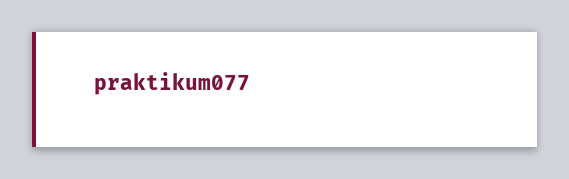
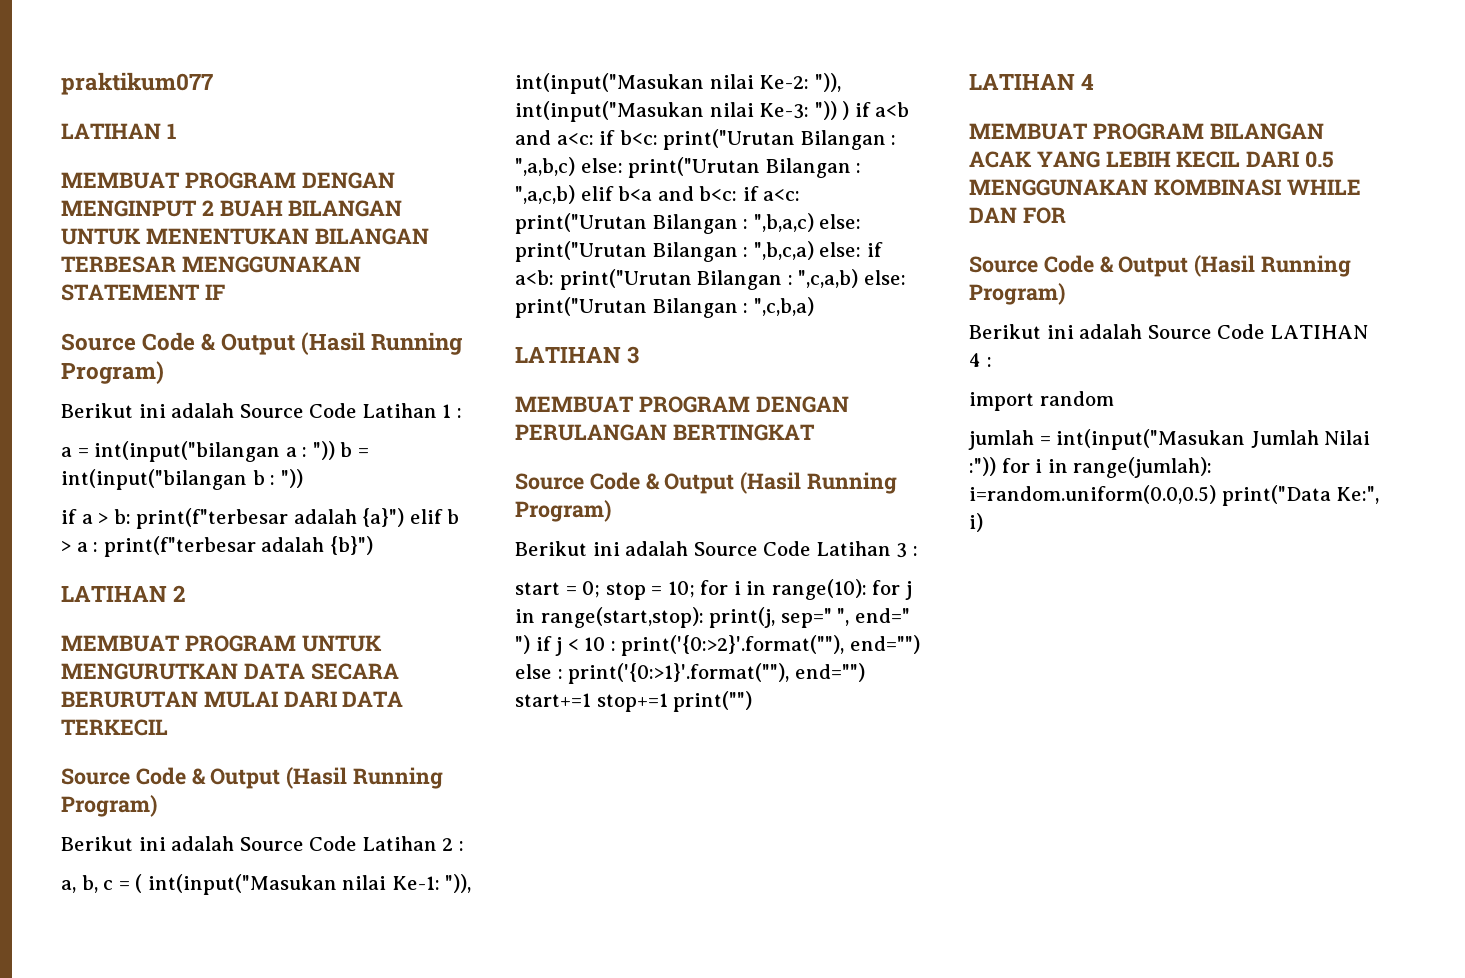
+ LATIHAN 1
+ MEMBUAT PROGRAM DENGAN MENGINPUT 2 BUAH BILANGAN UNTUK MENENTUKAN BILANGAN TERBESAR MENGGUNAKAN STATEMENT IF
+ Source Code & Output (Hasil Running Program)
+ Berikut ini adalah Source Code Latihan 1 :
+ a = int(input("bilangan a : ")) b = int(input("bilangan b : "))
+ if a > b: print(f"terbesar adalah {a}") elif b > a : print(f"terbesar adalah {b}")
+ LATIHAN 2
+ MEMBUAT PROGRAM UNTUK MENGURUTKAN DATA SECARA BERURUTAN MULAI DARI DATA TERKECIL
+ Source Code & Output (Hasil Running Program)
+ Berikut ini adalah Source Code Latihan 2 :
+ a, b, c = ( int(input("Masukan nilai Ke-1: ")), int(input("Masukan nilai Ke-2: ")), int(input("Masukan nilai Ke-3: ")) ) if a<b and a<c: if b<c: print("Urutan Bilangan : ",a,b,c) else: print("Urutan Bilangan : ",a,c,b) elif b<a and b<c: if a<c: print("Urutan Bilangan : ",b,a,c) else: print("Urutan Bilangan : ",b,c,a) else: if a<b: print("Urutan Bilangan : ",c,a,b) else: print("Urutan Bilangan : ",c,b,a)
+ LATIHAN 3
+ MEMBUAT PROGRAM DENGAN PERULANGAN BERTINGKAT
+ Source Code & Output (Hasil Running Program)
+ Berikut ini adalah Source Code Latihan 3 :
+ start = 0; stop = 10; for i in range(10): for j in range(start,stop): print(j, sep=" ", end=" ") if j < 10 : print('{0:>2}'.format(""), end="") else : print('{0:>1}'.format(""), end="") start+=1 stop+=1 print("")
+ LATIHAN 4
+ MEMBUAT PROGRAM BILANGAN ACAK YANG LEBIH KECIL DARI 0.5 MENGGUNAKAN KOMBINASI WHILE DAN FOR
+ Source Code & Output (Hasil Running Program)
+ Berikut ini adalah Source Code LATIHAN 4 :
+ import random
+ jumlah = int(input("Masukan Jumlah Nilai :")) for i in range(jumlah): i=random.uniform(0.0,0.5) print("Data Ke:", i)

